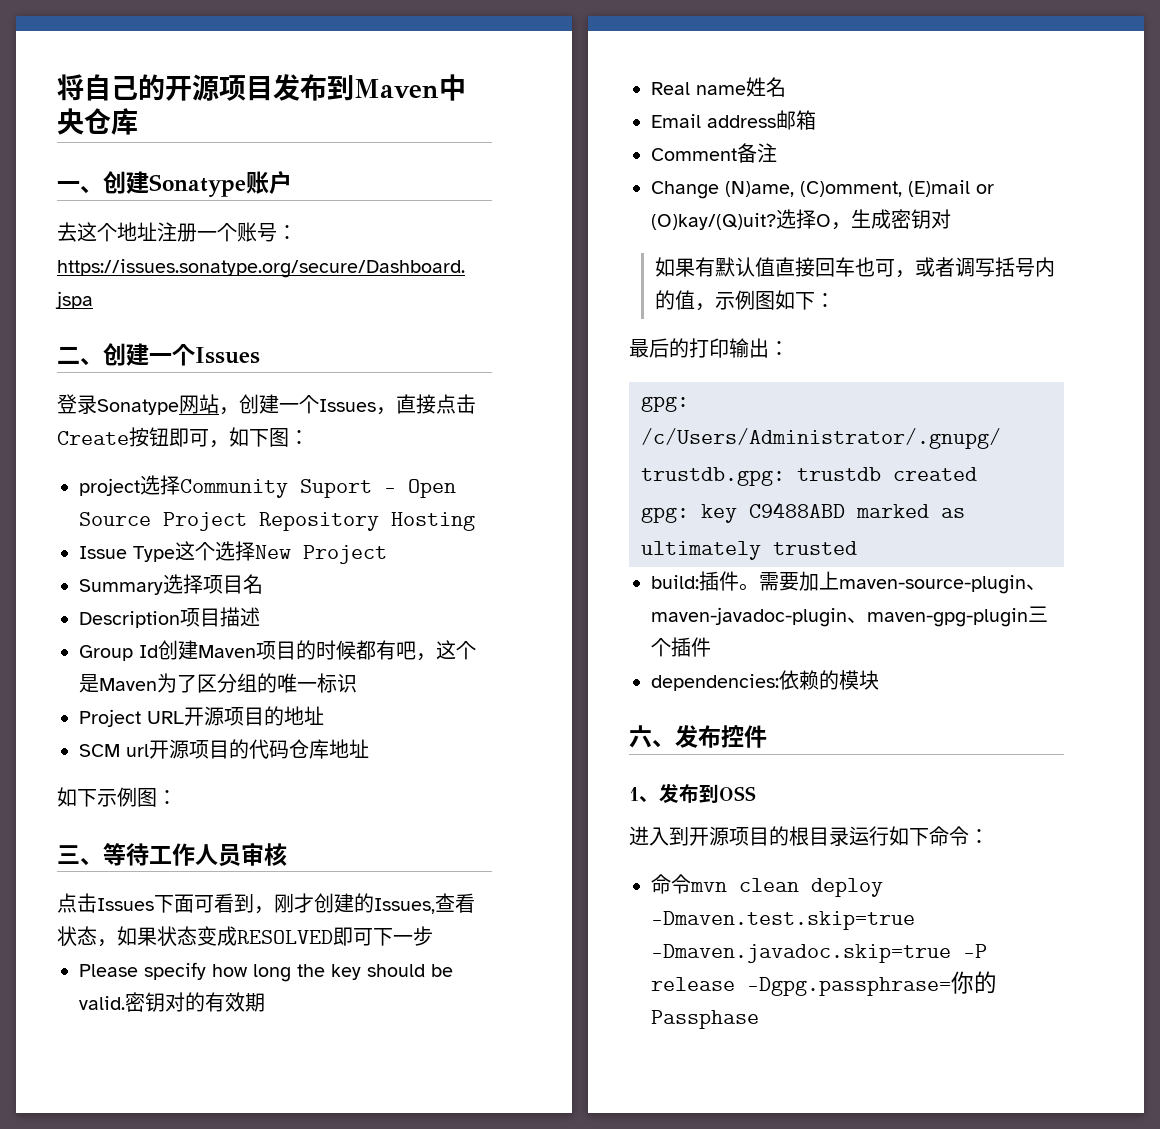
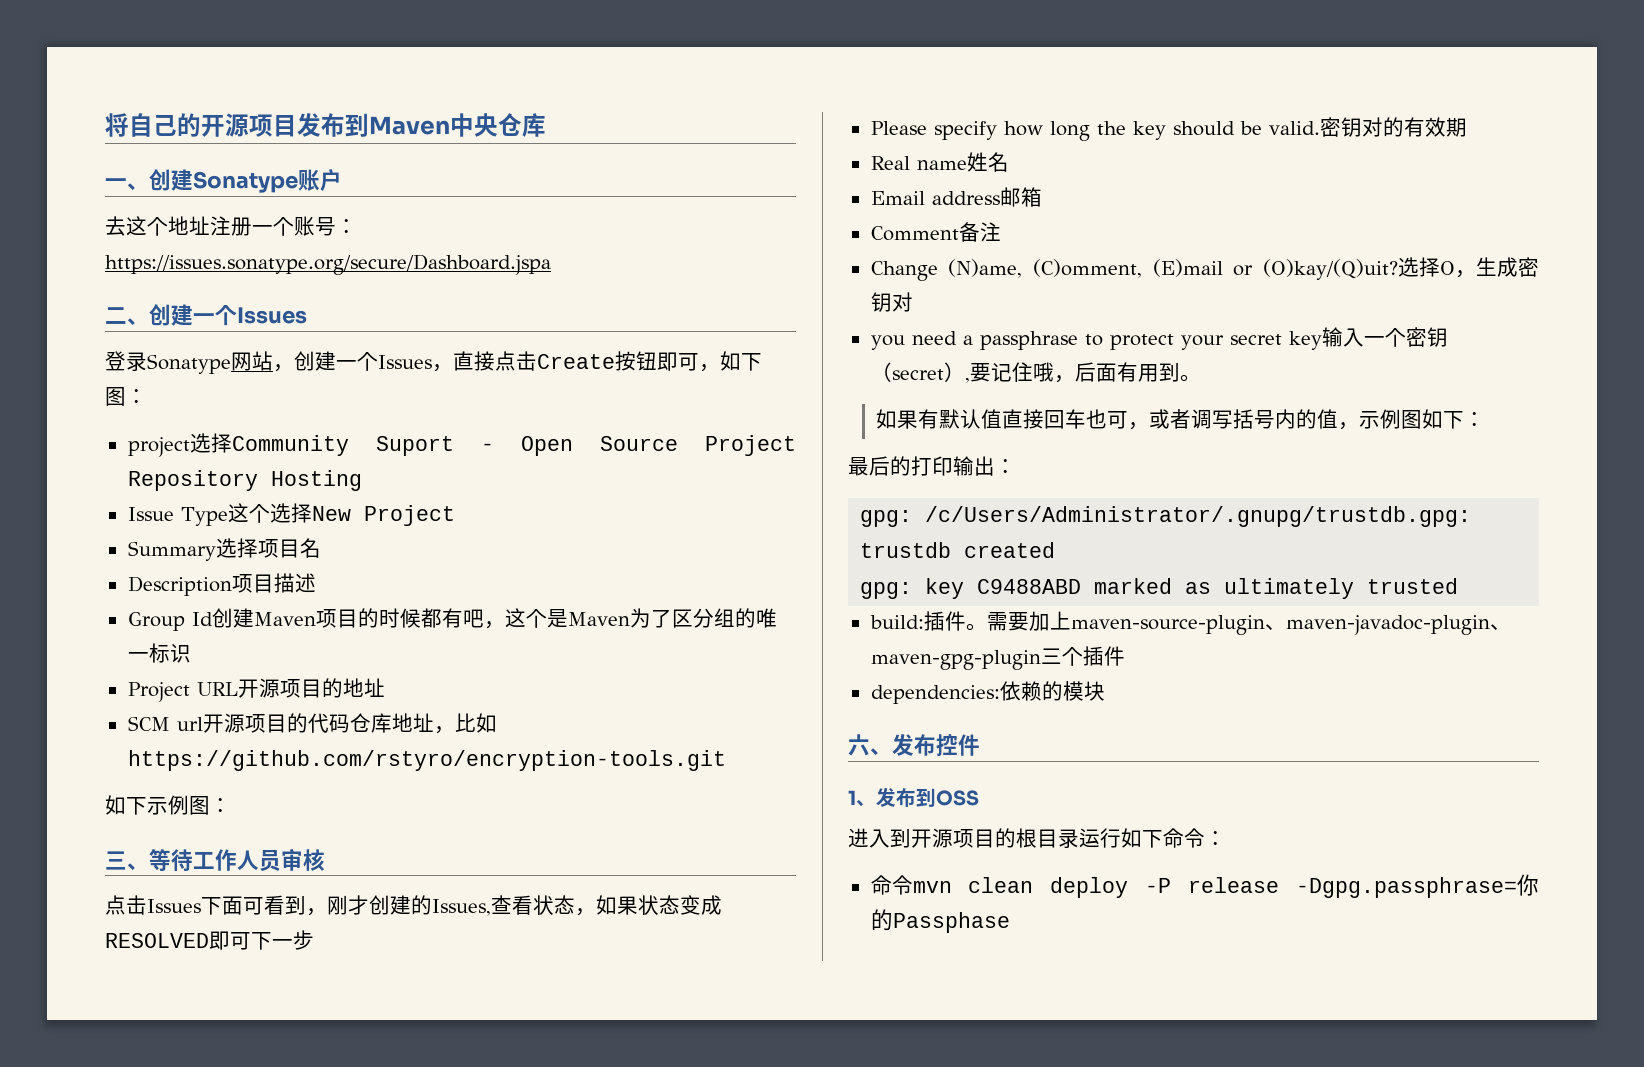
- SCM url开源项目的代码仓库地址
+ SCM url开源项目的代码仓库地址，比如https://github.com/rstyro/encryption-tools.git
+ you need a passphrase to protect your secret key输入一个密钥（secret）,要记住哦，后面有用到。
- 命令mvn clean deploy -Dmaven.test.skip=true -Dmaven.javadoc.skip=true -P release -Dgpg.passphrase=你的Passphase
+ 命令mvn clean deploy -P release -Dgpg.passphrase=你的Passphase

